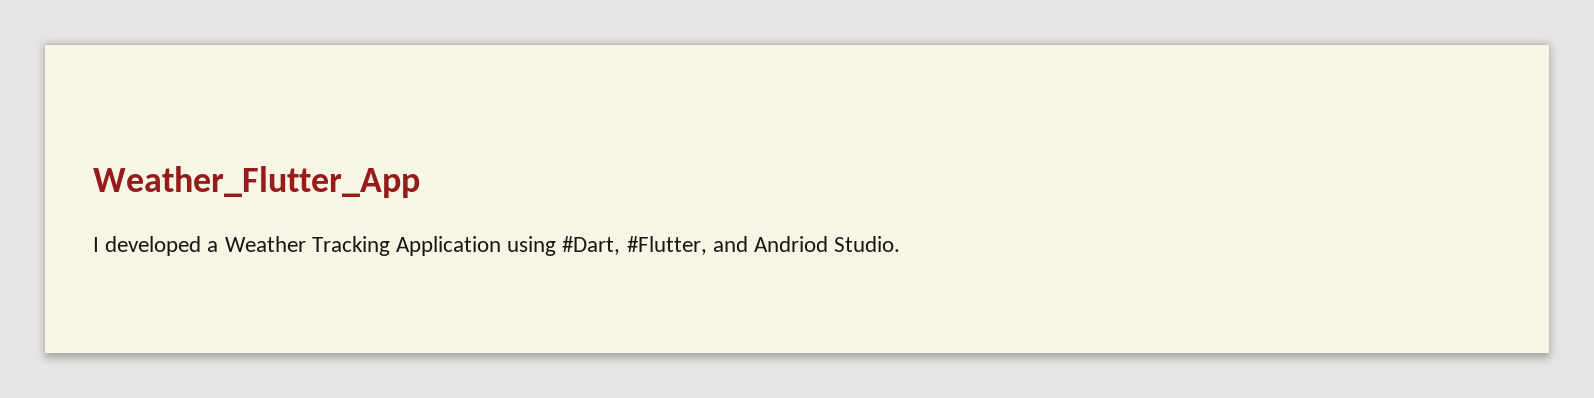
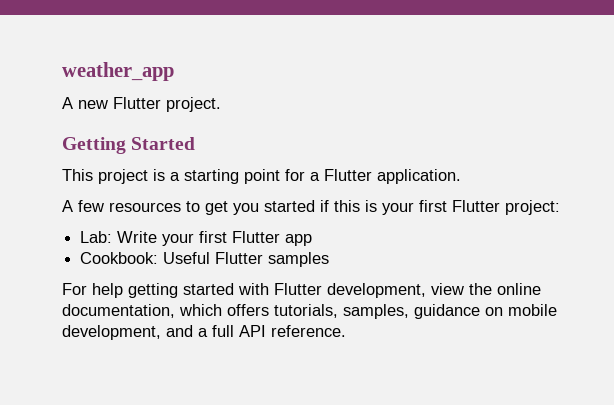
- Weather_Flutter_App
- I developed a Weather Tracking Application using #Dart, #Flutter, and Andriod Studio.
+ weather_app
+ A new Flutter project.
+ Getting Started
+ This project is a starting point for a Flutter application.
+ A few resources to get you started if this is your first Flutter project:
+ Lab: Write your first Flutter app
+ Cookbook: Useful Flutter samples
+ For help getting started with Flutter development, view the online documentation, which offers tutorials, samples, guidance on mobile development, and a full API reference.

